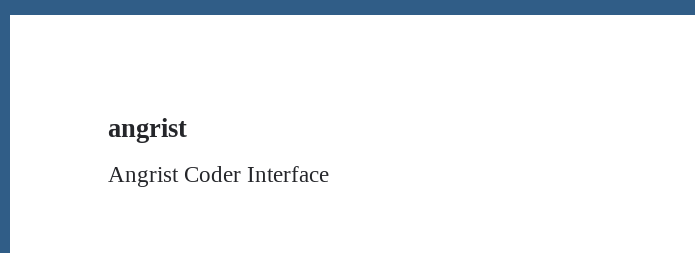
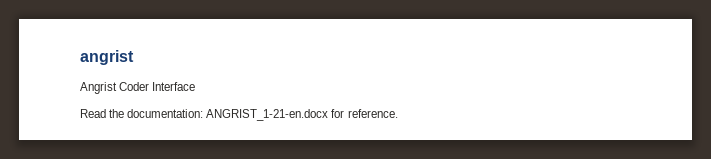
+ Read the documentation: ANGRIST_1-21-en.docx for reference.

